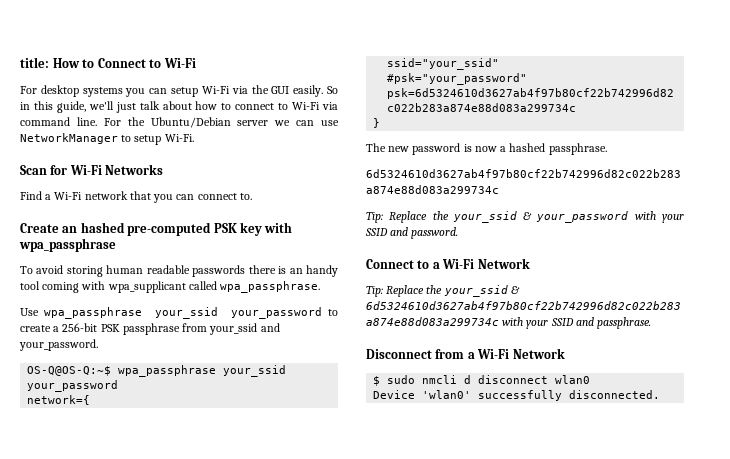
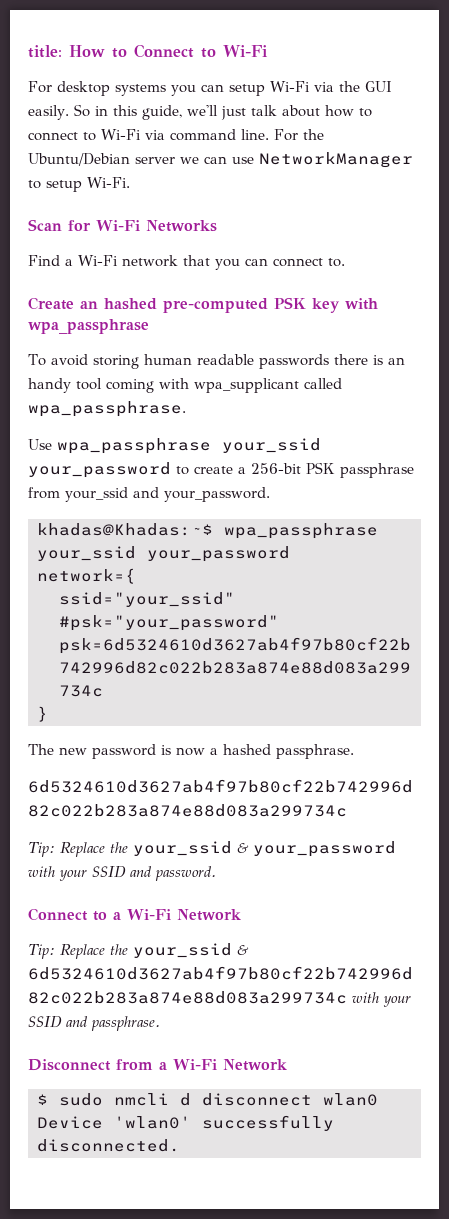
- OS-Q@OS-Q:~$ wpa_passphrase your_ssid your_password
+ khadas@Khadas:~$ wpa_passphrase your_ssid your_password

